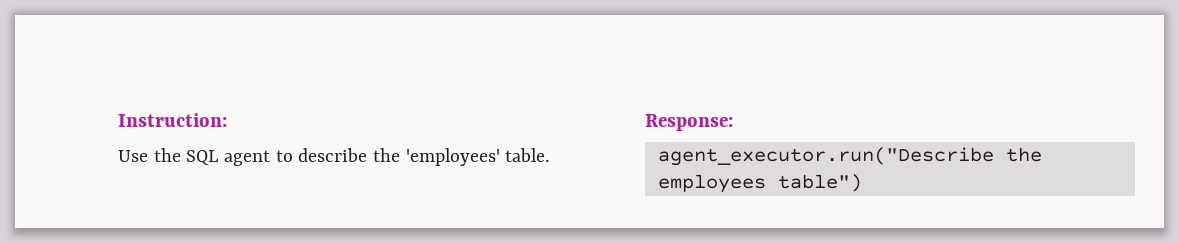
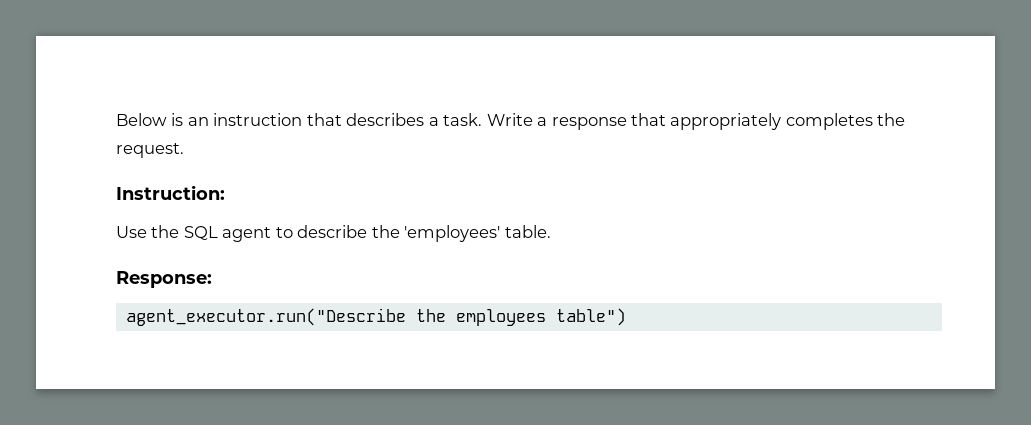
+ Below is an instruction that describes a task. Write a response that appropriately completes the request.

